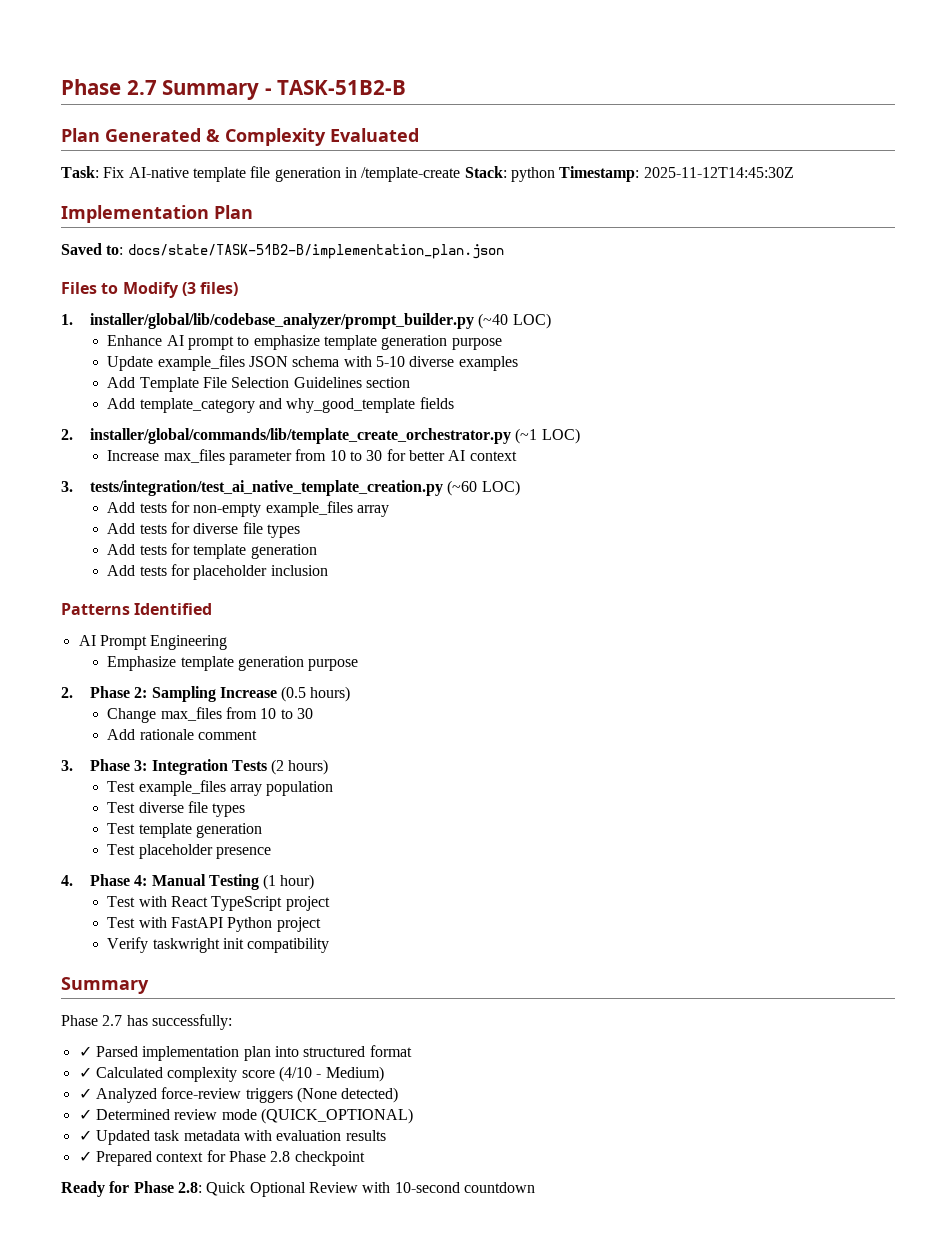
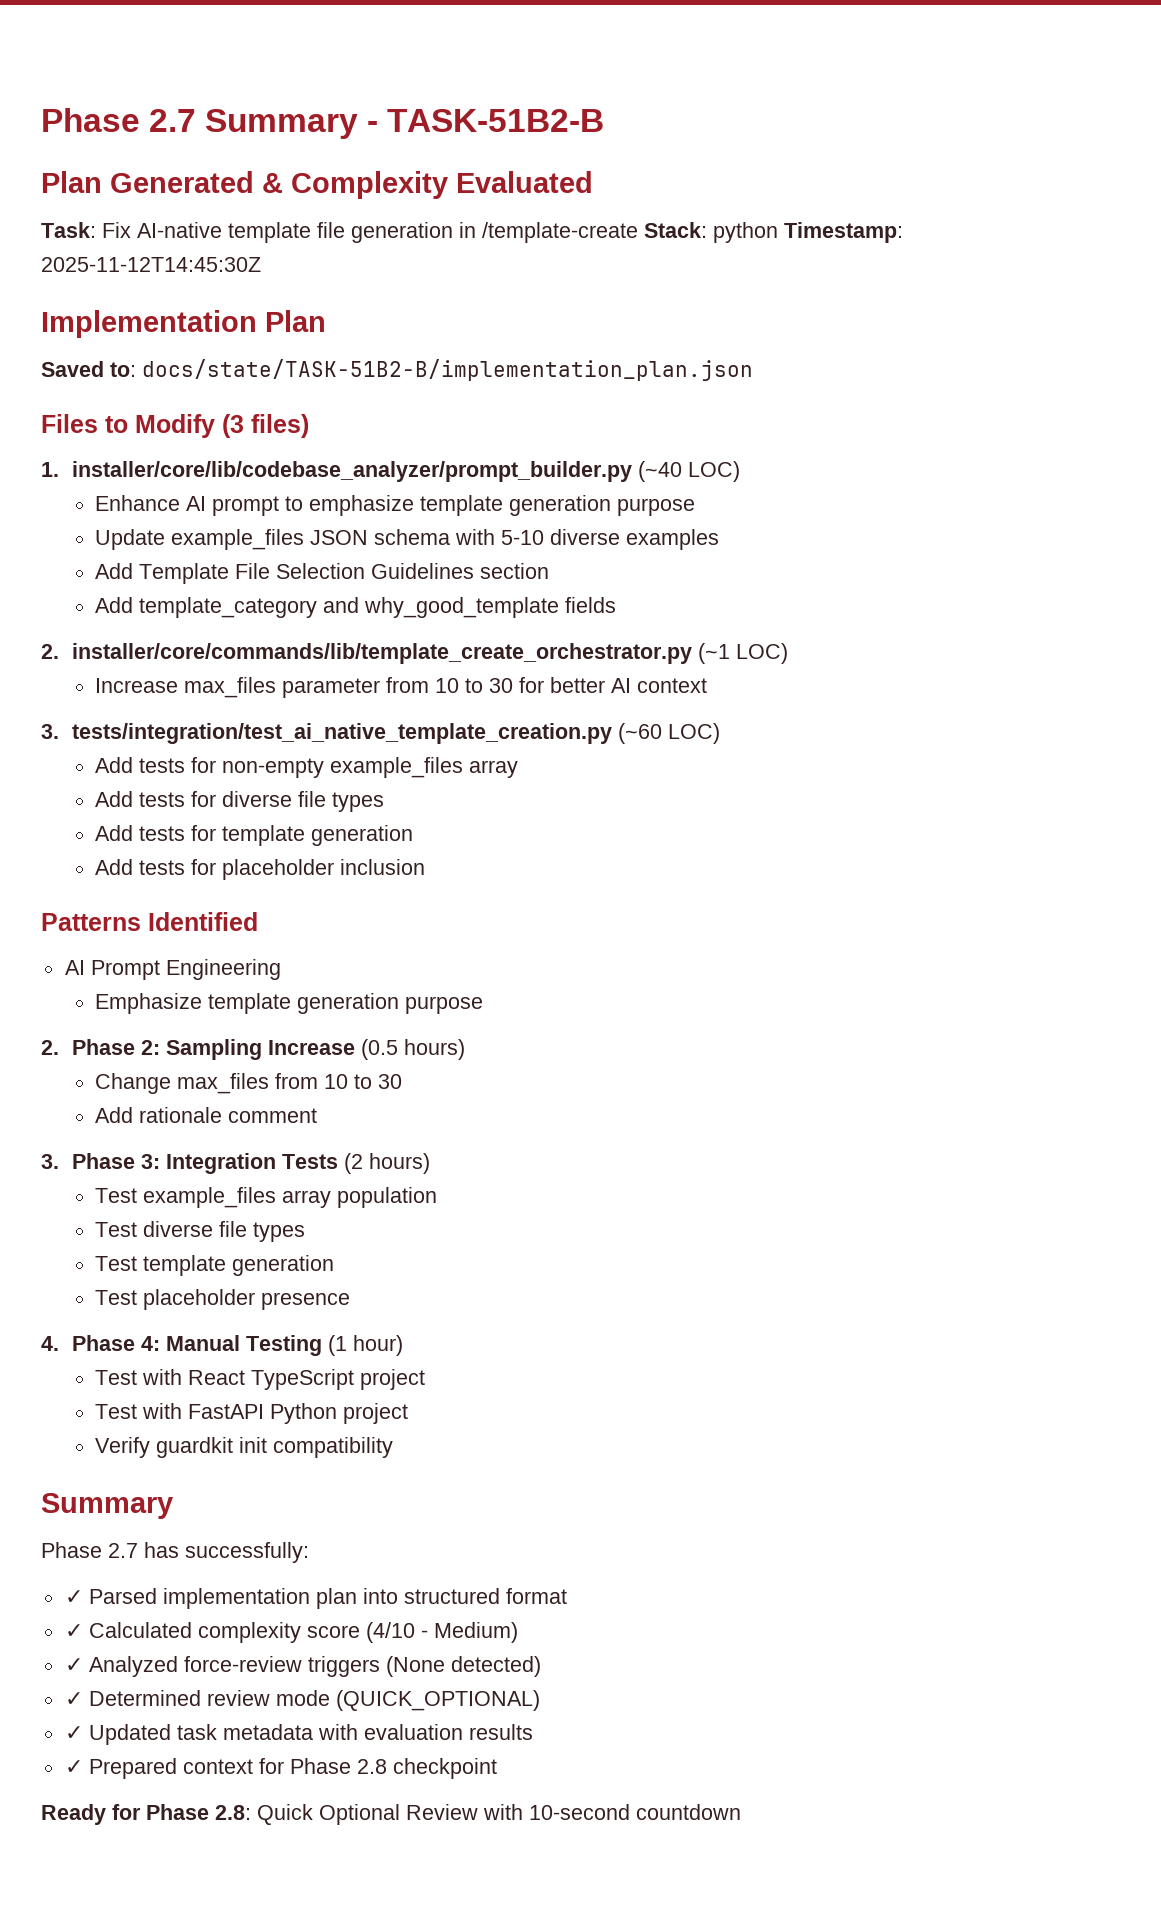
- 1. installer/global/lib/codebase_analyzer/prompt_builder.py (~40 LOC)
+ 1. installer/core/lib/codebase_analyzer/prompt_builder.py (~40 LOC)
- 2. installer/global/commands/lib/template_create_orchestrator.py (~1 LOC)
+ 2. installer/core/commands/lib/template_create_orchestrator.py (~1 LOC)
- Verify taskwright init compatibility
+ Verify guardkit init compatibility

